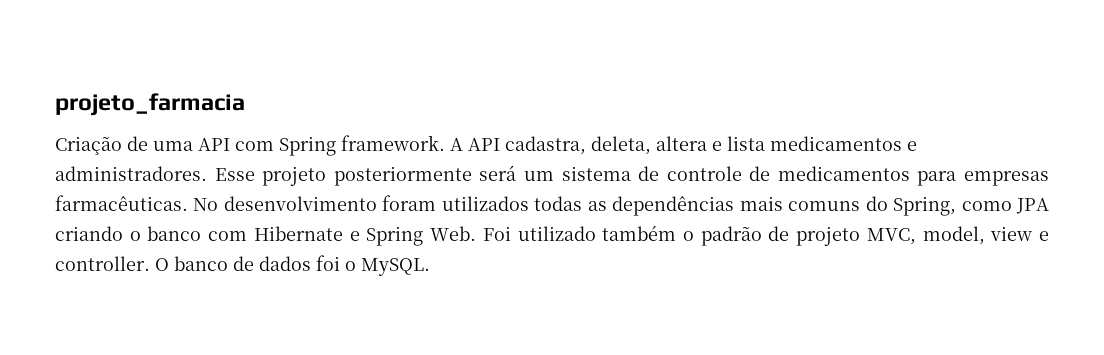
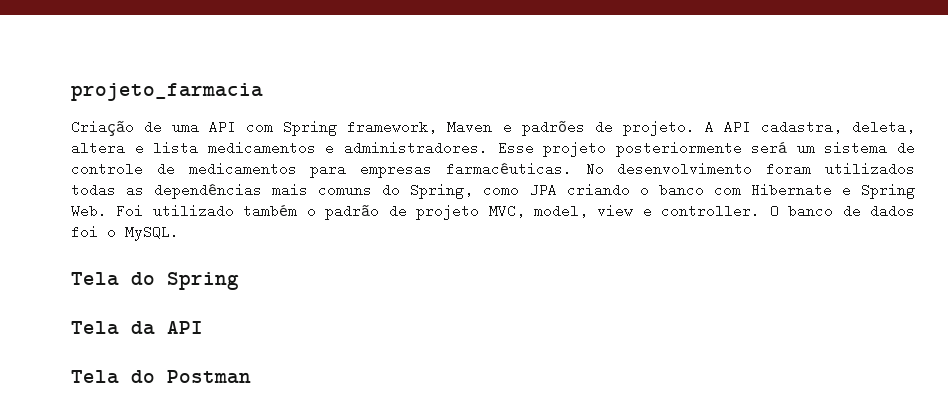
- Criação de uma API com Spring framework.
+ Criação de uma API com Spring framework, Maven e padrões de projeto.
+ Tela do Spring
+ Tela da API
+ Tela do Postman

